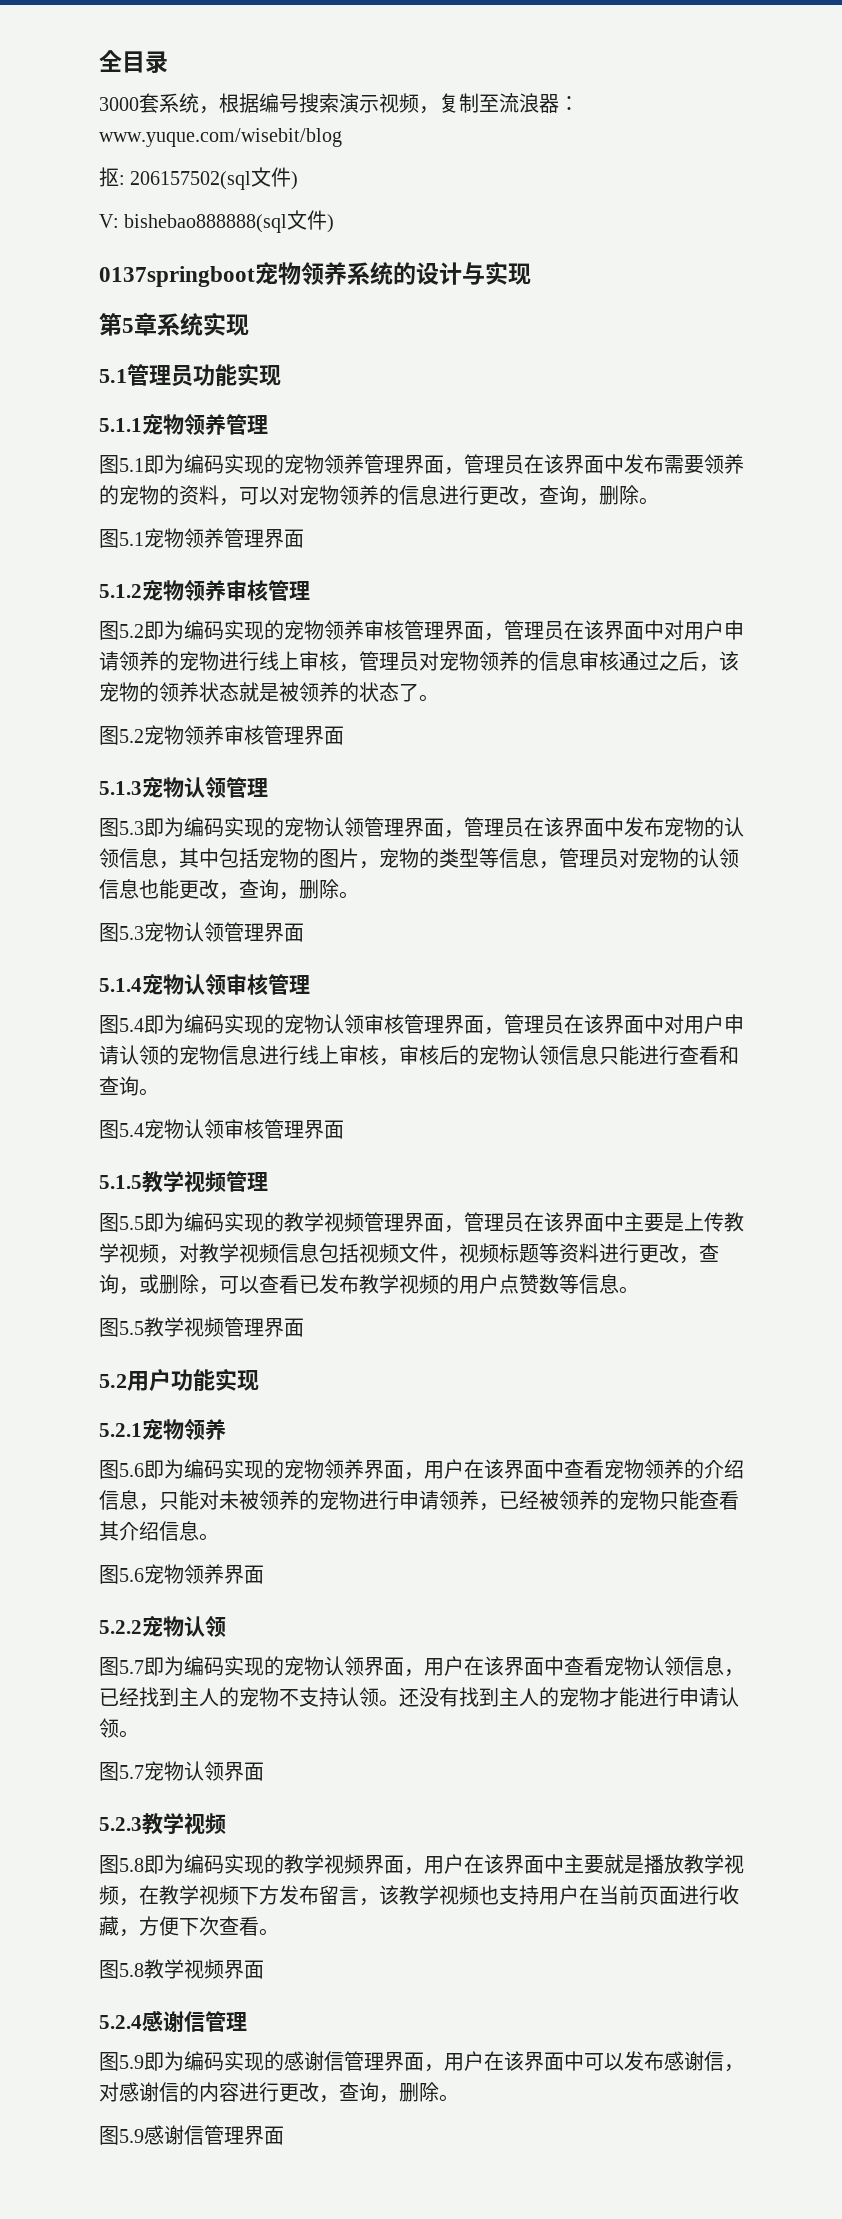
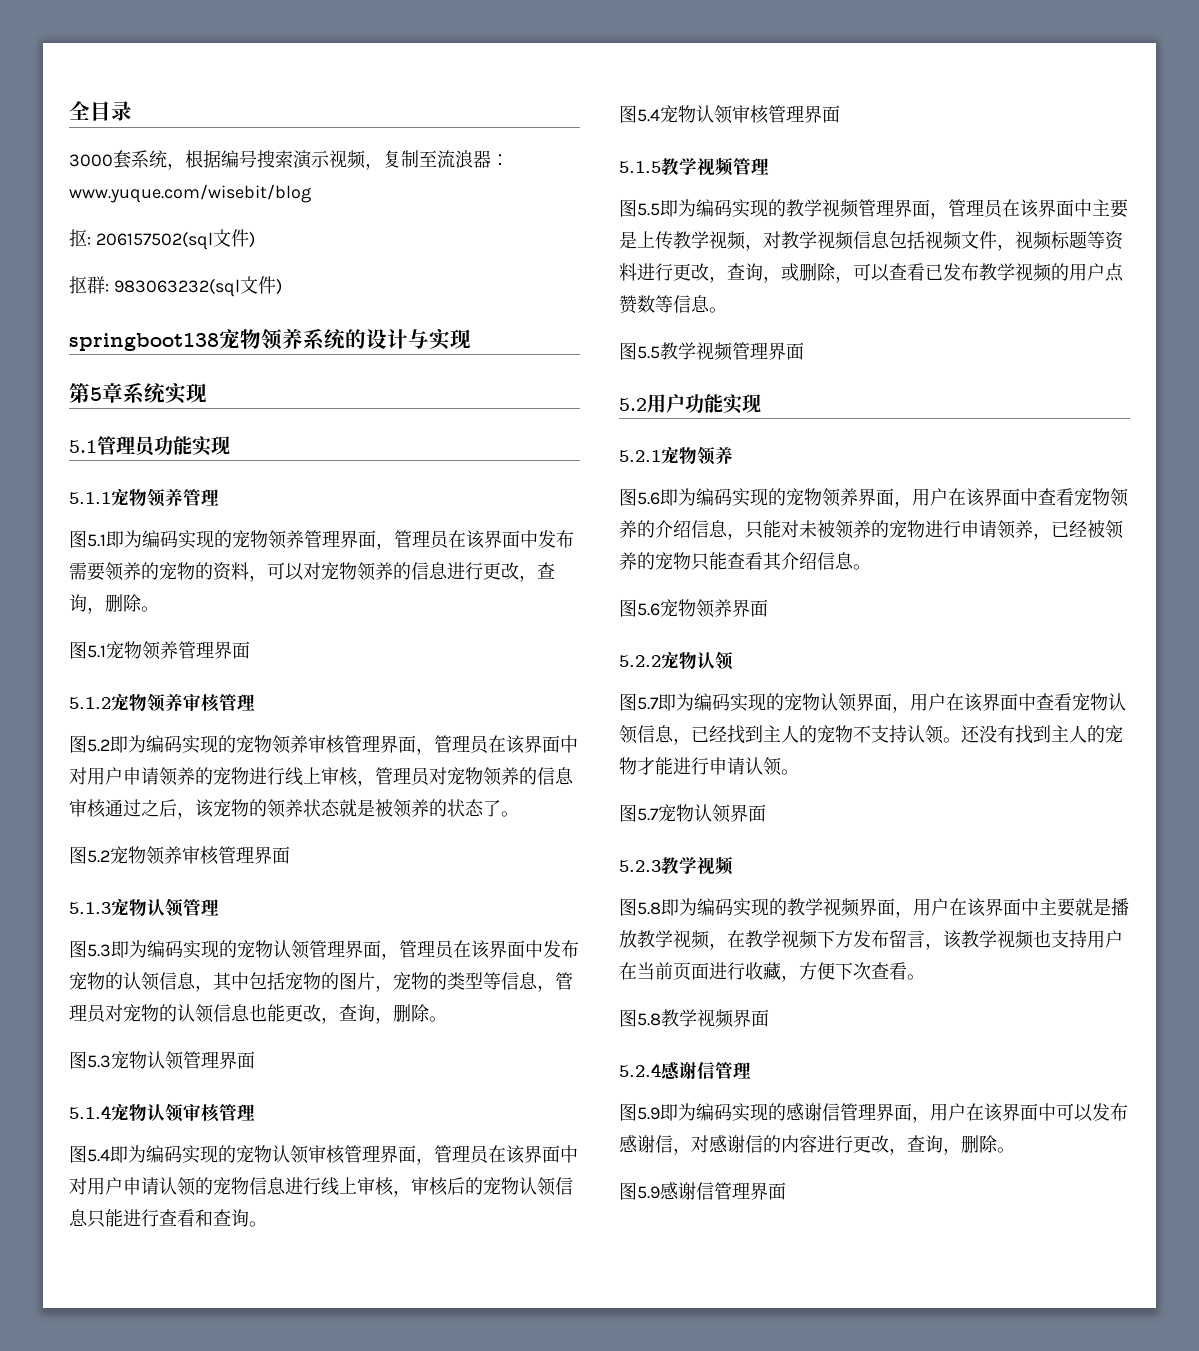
- V: bishebao888888(sql文件)
- 0137springboot宠物领养系统的设计与实现
+ 抠群: 983063232(sql文件)
+ springboot138宠物领养系统的设计与实现

